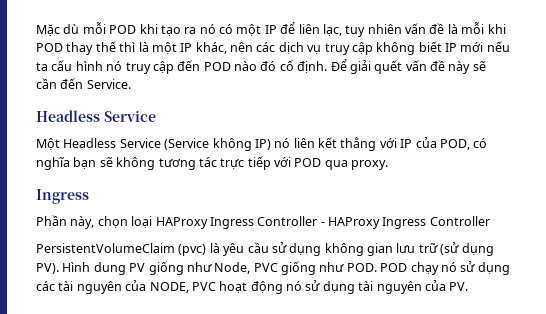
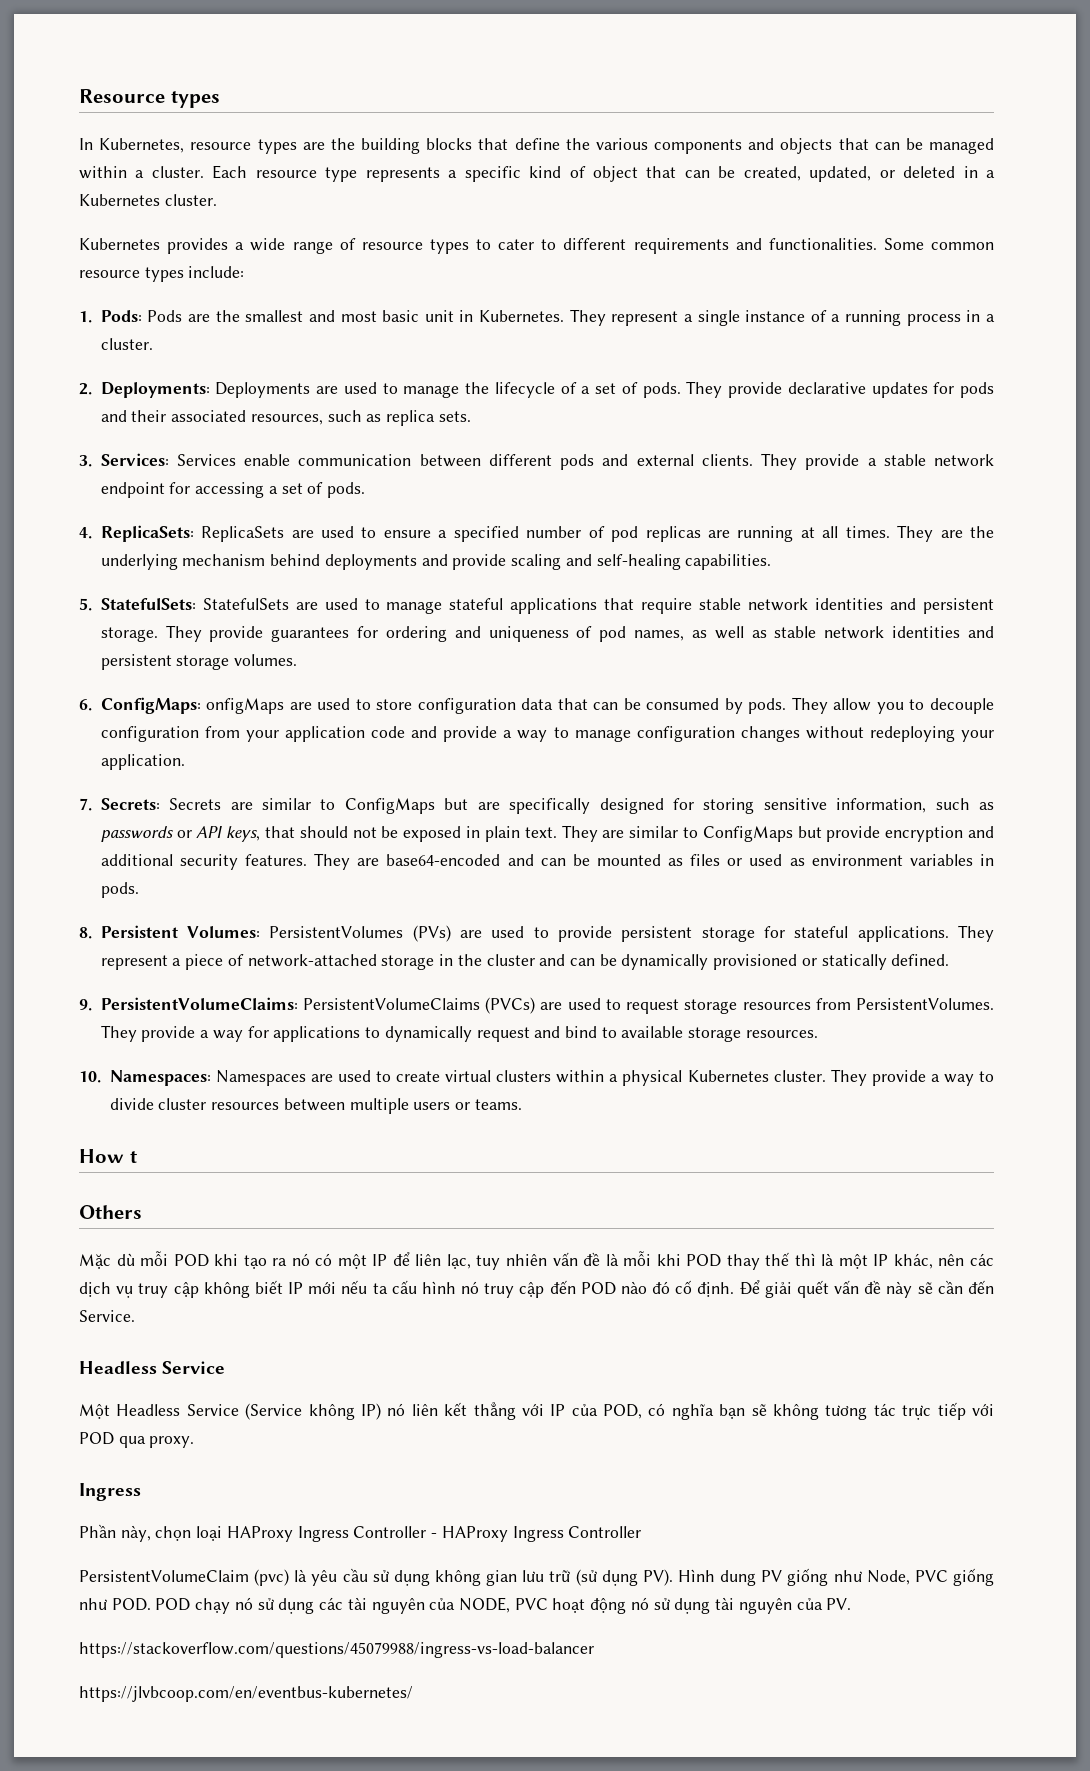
+ Resource types
+ In Kubernetes, resource types are the building blocks that define the various components and objects that can be managed within a cluster. Each resource type represents a specific kind of object that can be created, updated, or deleted in a Kubernetes cluster.
+ Kubernetes provides a wide range of resource types to cater to different requirements and functionalities. Some common resource types include:
+ 1. Pods: Pods are the smallest and most basic unit in Kubernetes. They represent a single instance of a running process in a cluster.
+ 2. Deployments: Deployments are used to manage the lifecycle of a set of pods. They provide declarative updates for pods and their associated resources, such as replica sets.
+ 3. Services: Services enable communication between different pods and external clients. They provide a stable network endpoint for accessing a set of pods.
+ 4. ReplicaSets: ReplicaSets are used to ensure a specified number of pod replicas are running at all times. They are the underlying mechanism behind deployments and provide scaling and self-healing capabilities.
+ 5. StatefulSets: StatefulSets are used to manage stateful applications that require stable network identities and persistent storage. They provide guarantees for ordering and uniqueness of pod names, as well as stable network identities and persistent storage volumes.
+ 6. ConfigMaps: onfigMaps are used to store configuration data that can be consumed by pods. They allow you to decouple configuration from your application code and provide a way to manage configuration changes without redeploying your application.
+ 7. Secrets: Secrets are similar to ConfigMaps but are specifically designed for storing sensitive information, such as passwords or API keys, that should not be exposed in plain text. They are similar to ConfigMaps but provide encryption and additional security features. They are base64-encoded and can be mounted as files or used as environment variables in pods.
+ 8. Persistent Volumes: PersistentVolumes (PVs) are used to provide persistent storage for stateful applications. They represent a piece of network-attached storage in the cluster and can be dynamically provisioned or statically defined.
+ 9. PersistentVolumeClaims: PersistentVolumeClaims (PVCs) are used to request storage resources from PersistentVolumes. They provide a way for applications to dynamically request and bind to available storage resources.
+ 10. Namespaces: Namespaces are used to create virtual clusters within a physical Kubernetes cluster. They provide a way to divide cluster resources between multiple users or teams.
+ How t
+ Others
+ https://stackoverflow.com/questions/45079988/ingress-vs-load-balancer
+ https://jlvbcoop.com/en/eventbus-kubernetes/

